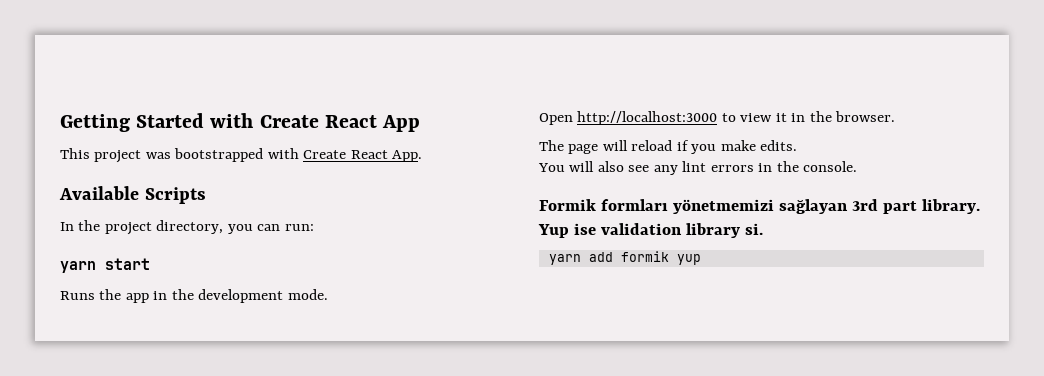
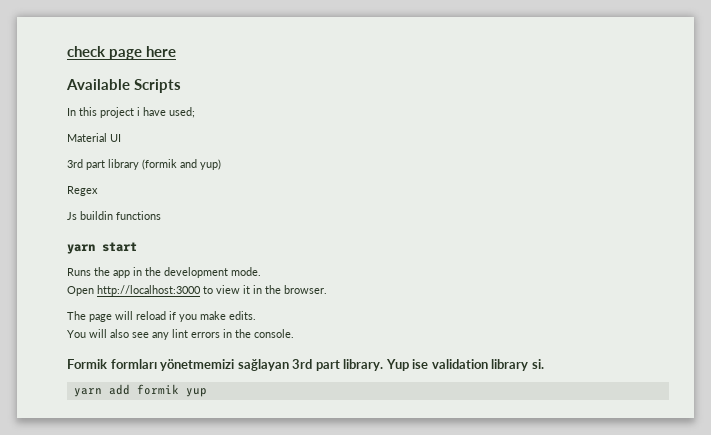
- Getting Started with Create React App
- This project was bootstrapped with Create React App.
+ check page here
  Available Scripts
- In the project directory, you can run:
+ In this project i have used;
+ Material UI
+ 3rd part library (formik and yup)
+ Regex
+ Js buildin functions

